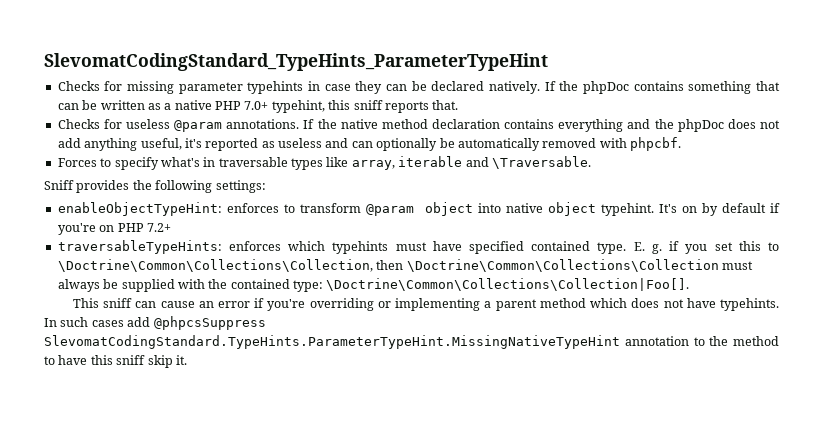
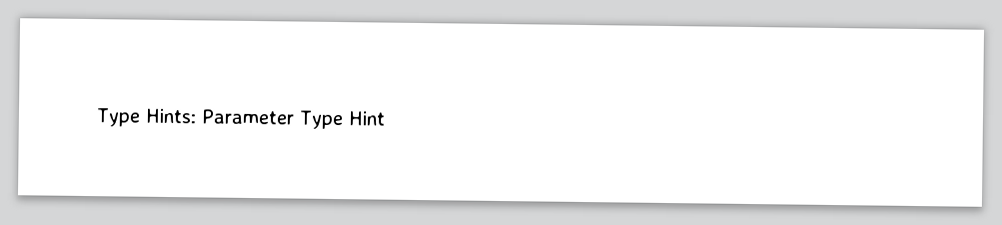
- SlevomatCodingStandard_TypeHints_ParameterTypeHint
- Checks for missing parameter typehints in case they can be declared natively. If the phpDoc contains something that can be written as a native PHP 7.0+ typehint, this sniff reports that.
- Checks for useless @param annotations. If the native method declaration contains everything and the phpDoc does not add anything useful, it's reported as useless and can optionally be automatically removed with phpcbf.
- Forces to specify what's in traversable types like array, iterable and \Traversable.
- Sniff provides the following settings:
- enableObjectTypeHint: enforces to transform @param object into native object typehint. It's on by default if you're on PHP 7.2+
- traversableTypeHints: enforces which typehints must have specified contained type. E. g. if you set this to \Doctrine\Common\Collections\Collection, then \Doctrine\Common\Collections\Collection must always be supplied with the contained type: \Doctrine\Common\Collections\Collection|Foo[].
- This sniff can cause an error if you're overriding or implementing a parent method which does not have typehints. In such cases add @phpcsSuppress SlevomatCodingStandard.TypeHints.ParameterTypeHint.MissingNativeTypeHint annotation to the method to have this sniff skip it.
+ Type Hints: Parameter Type Hint

